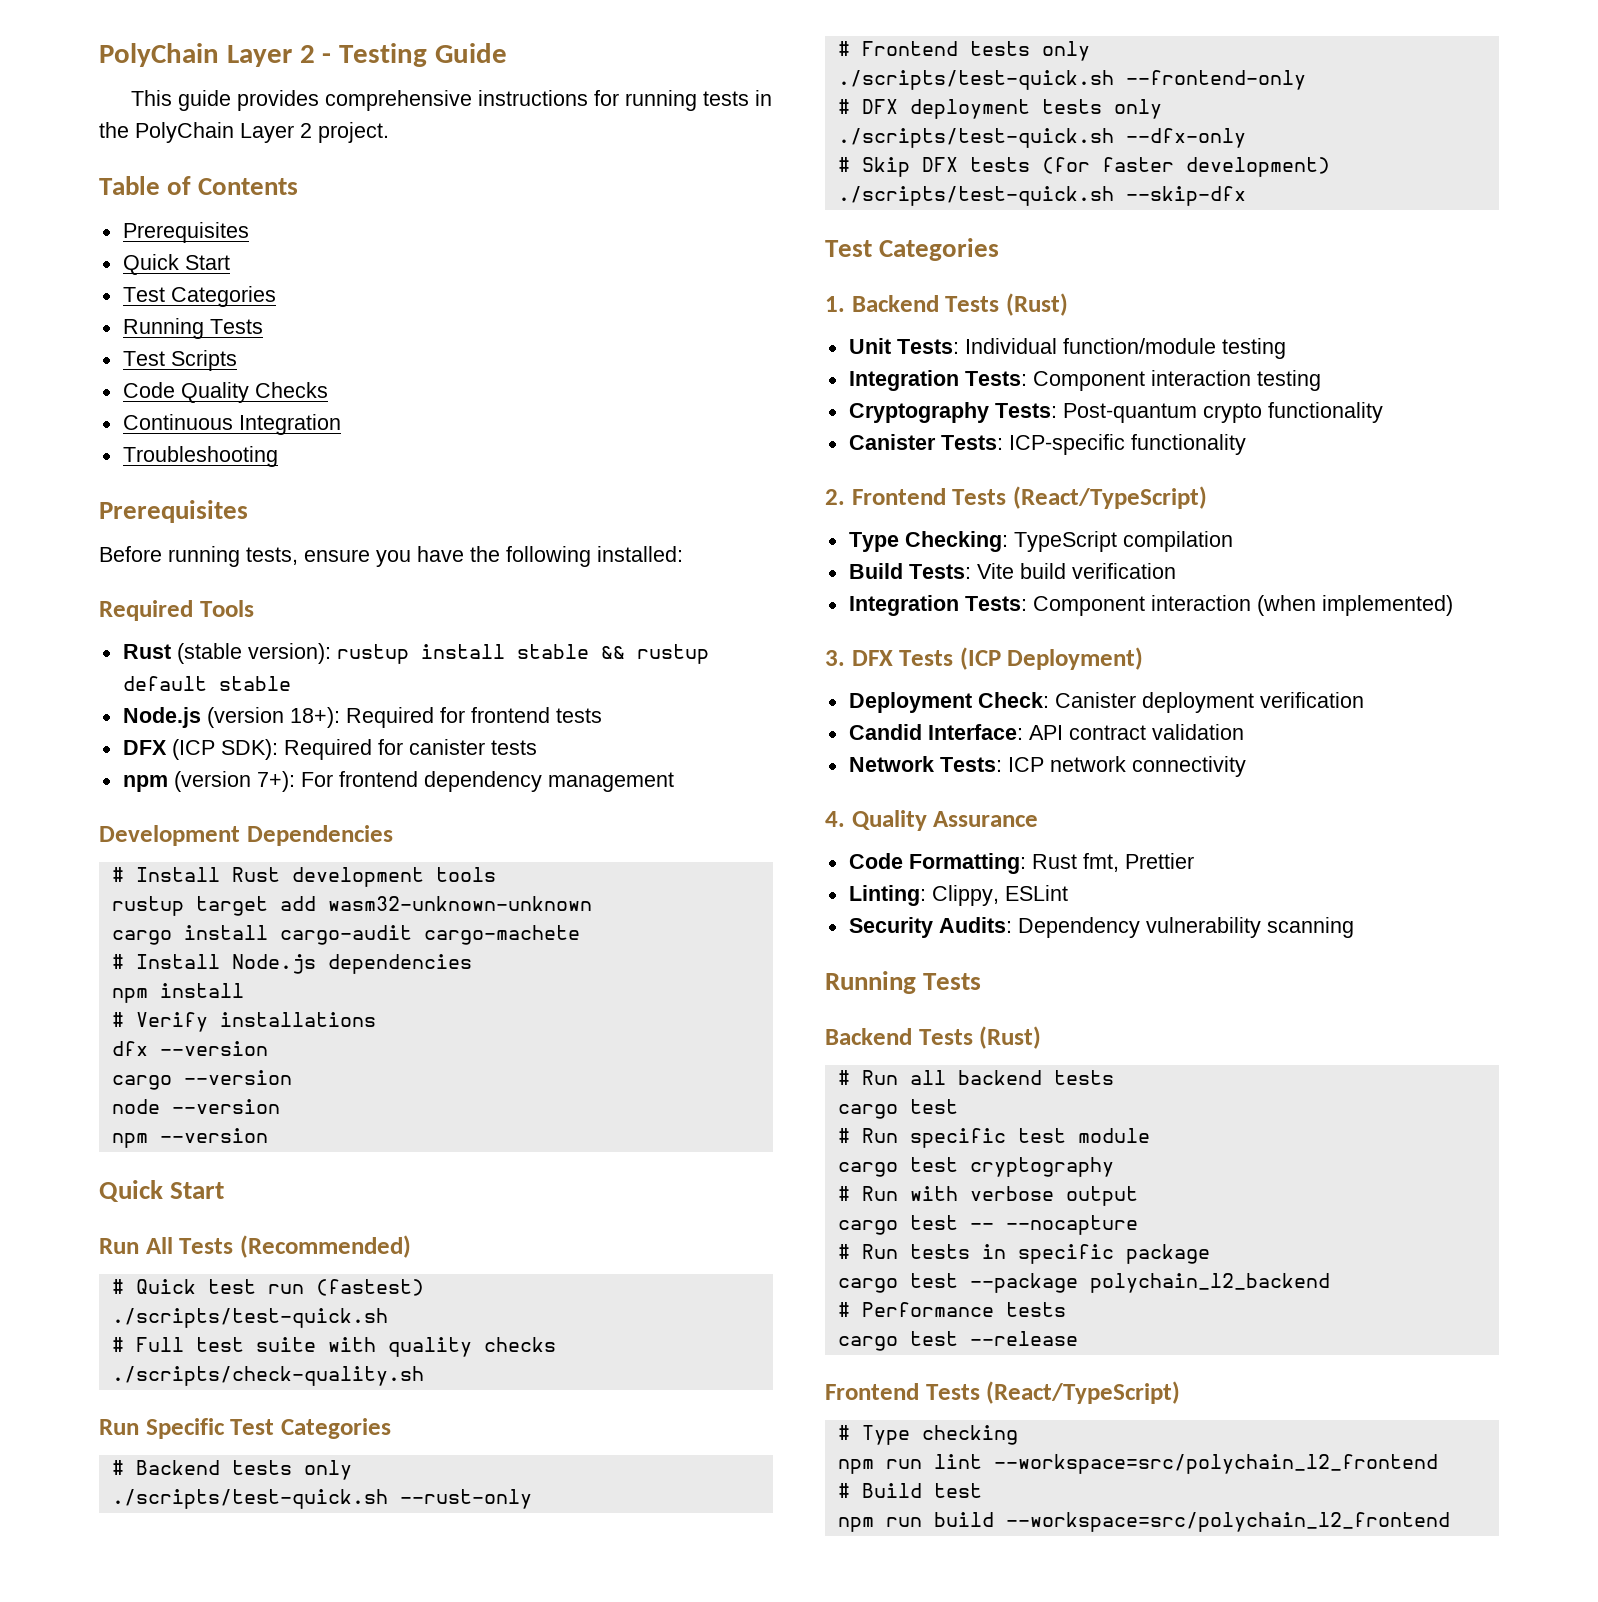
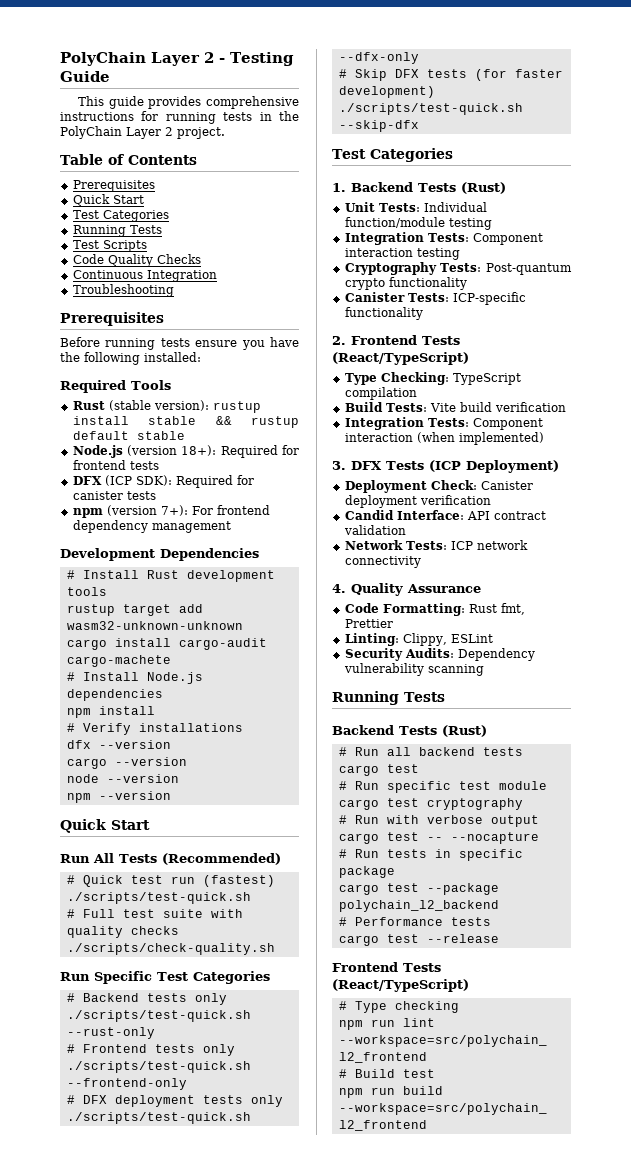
- Before running tests, ensure you have the following installed:
+ Before running tests ensure you have the following installed:

